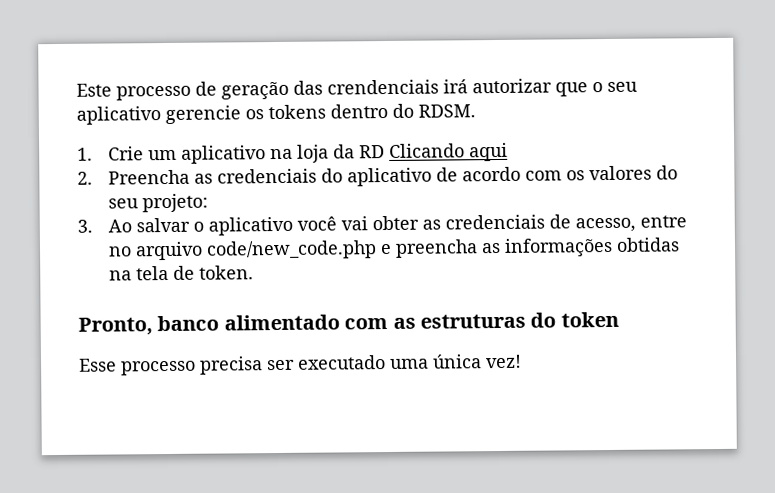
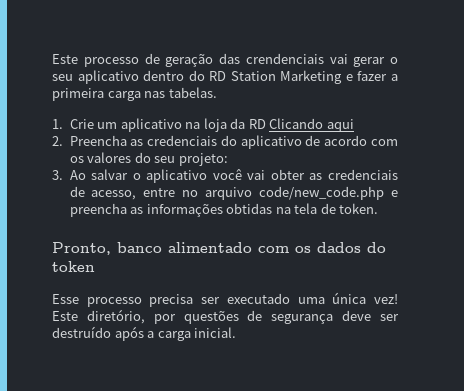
- Este processo de geração das crendenciais irá autorizar que o seu aplicativo gerencie os tokens dentro do RDSM.
+ Este processo de geração das crendenciais vai gerar o seu aplicativo dentro do RD Station Marketing e fazer a primeira carga nas tabelas.
- Pronto, banco alimentado com as estruturas do token
+ Pronto, banco alimentado com os dados do token
+ Este diretório, por questões de segurança deve ser destruído após a carga inicial.

